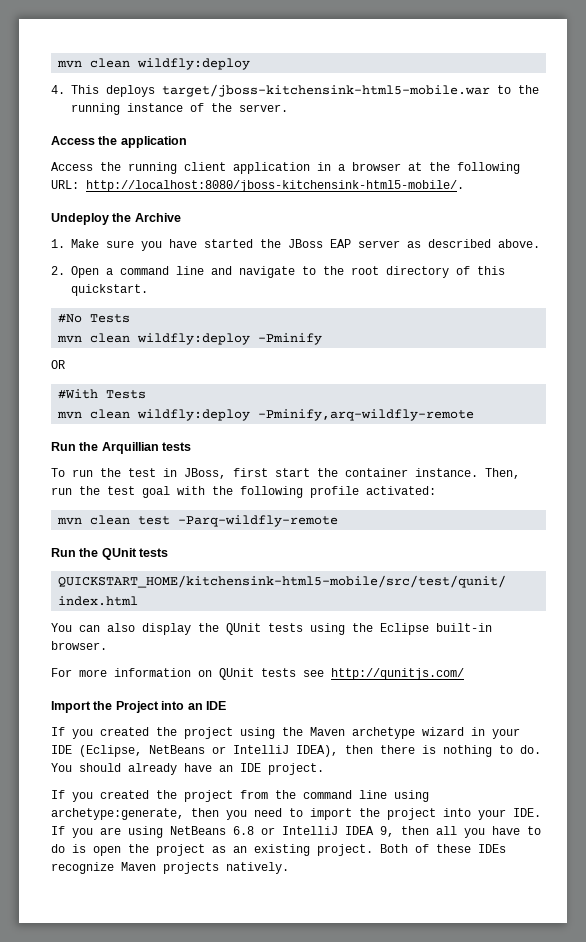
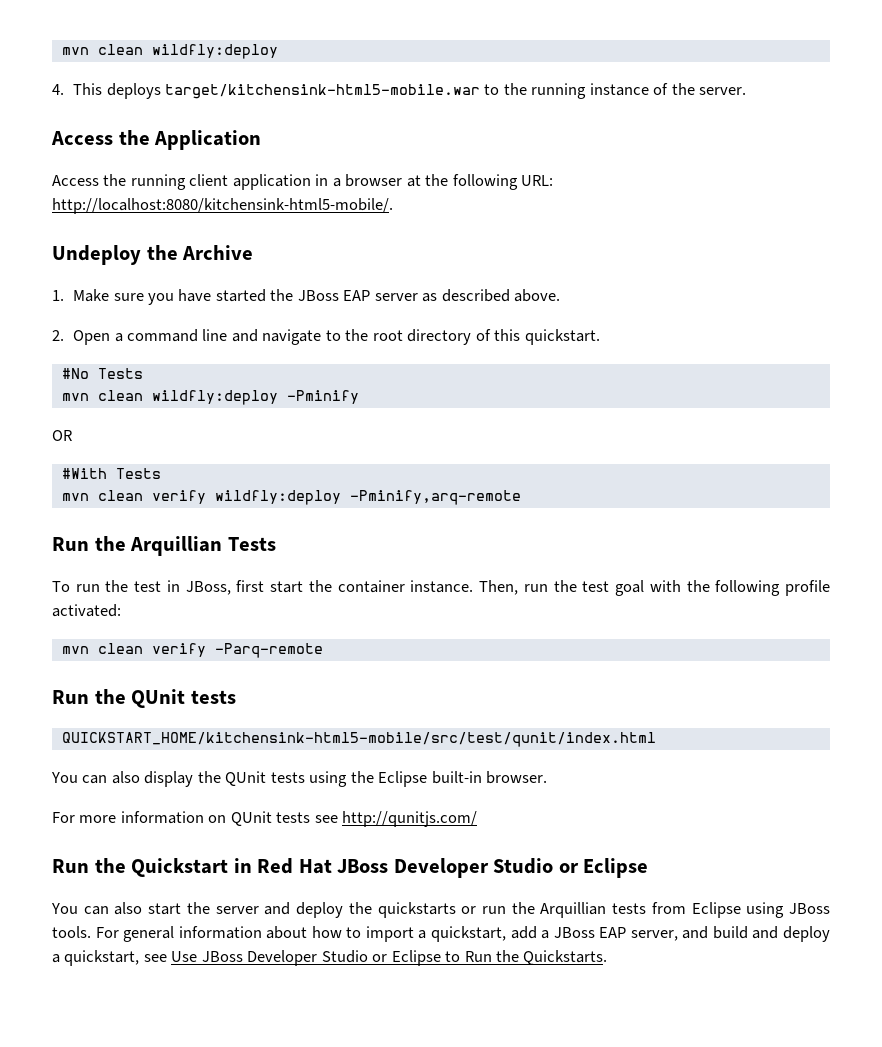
- 4. This deploys target/jboss-kitchensink-html5-mobile.war to the running instance of the server.
+ 4. This deploys target/kitchensink-html5-mobile.war to the running instance of the server.
- Access the application
+ Access the Application
- Access the running client application in a browser at the following URL: http://localhost:8080/jboss-kitchensink-html5-mobile/.
+ Access the running client application in a browser at the following URL: http://localhost:8080/kitchensink-html5-mobile/.
- mvn clean wildfly:deploy -Pminify,arq-wildfly-remote
+ mvn clean verify wildfly:deploy -Pminify,arq-remote
- Run the Arquillian tests
+ Run the Arquillian Tests
- mvn clean test -Parq-wildfly-remote
+ mvn clean verify -Parq-remote
- Import the Project into an IDE
- If you created the project using the Maven archetype wizard in your IDE (Eclipse, NetBeans or IntelliJ IDEA), then there is nothing to do. You should already have an IDE project.
- If you created the project from the command line using archetype:generate, then you need to import the project into your IDE. If you are using NetBeans 6.8 or IntelliJ IDEA 9, then all you have to do is open the project as an existing project. Both of these IDEs recognize Maven projects natively.
+ Run the Quickstart in Red Hat JBoss Developer Studio or Eclipse
+ You can also start the server and deploy the quickstarts or run the Arquillian tests from Eclipse using JBoss tools. For general information about how to import a quickstart, add a JBoss EAP server, and build and deploy a quickstart, see Use JBoss Developer Studio or Eclipse to Run the Quickstarts.

